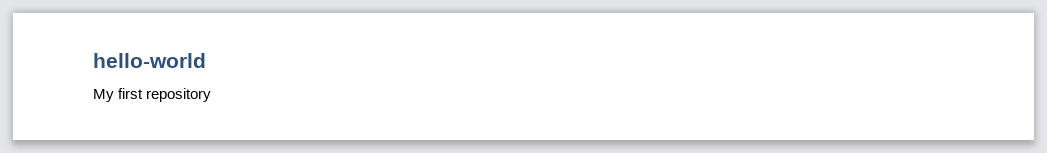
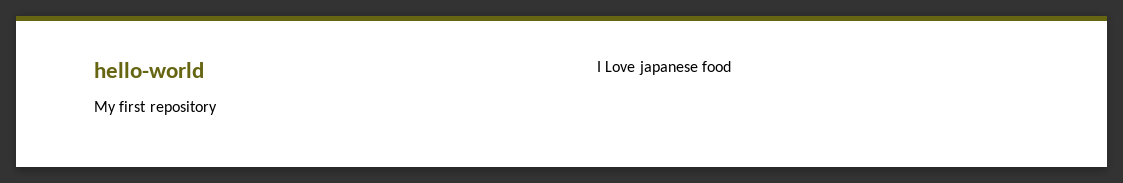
+ I Love japanese food

